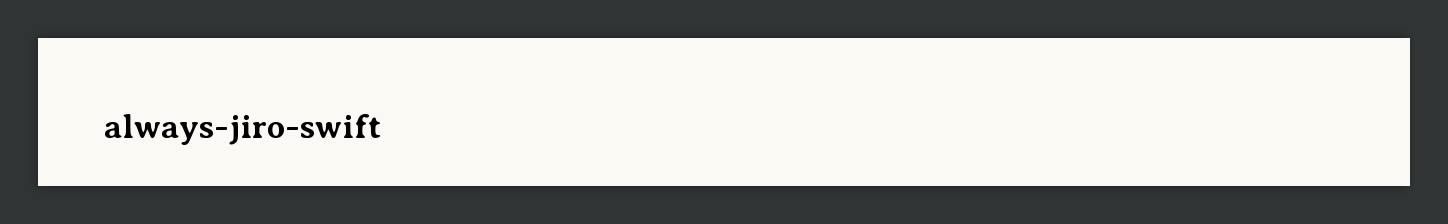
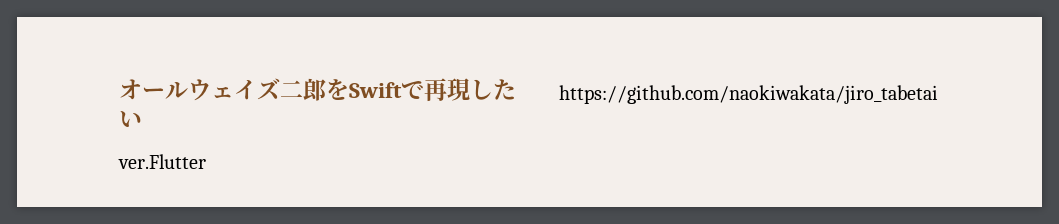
- always-jiro-swift
+ オールウェイズ二郎をSwiftで再現したい
+ ver.Flutter https://github.com/naokiwakata/jiro_tabetai

